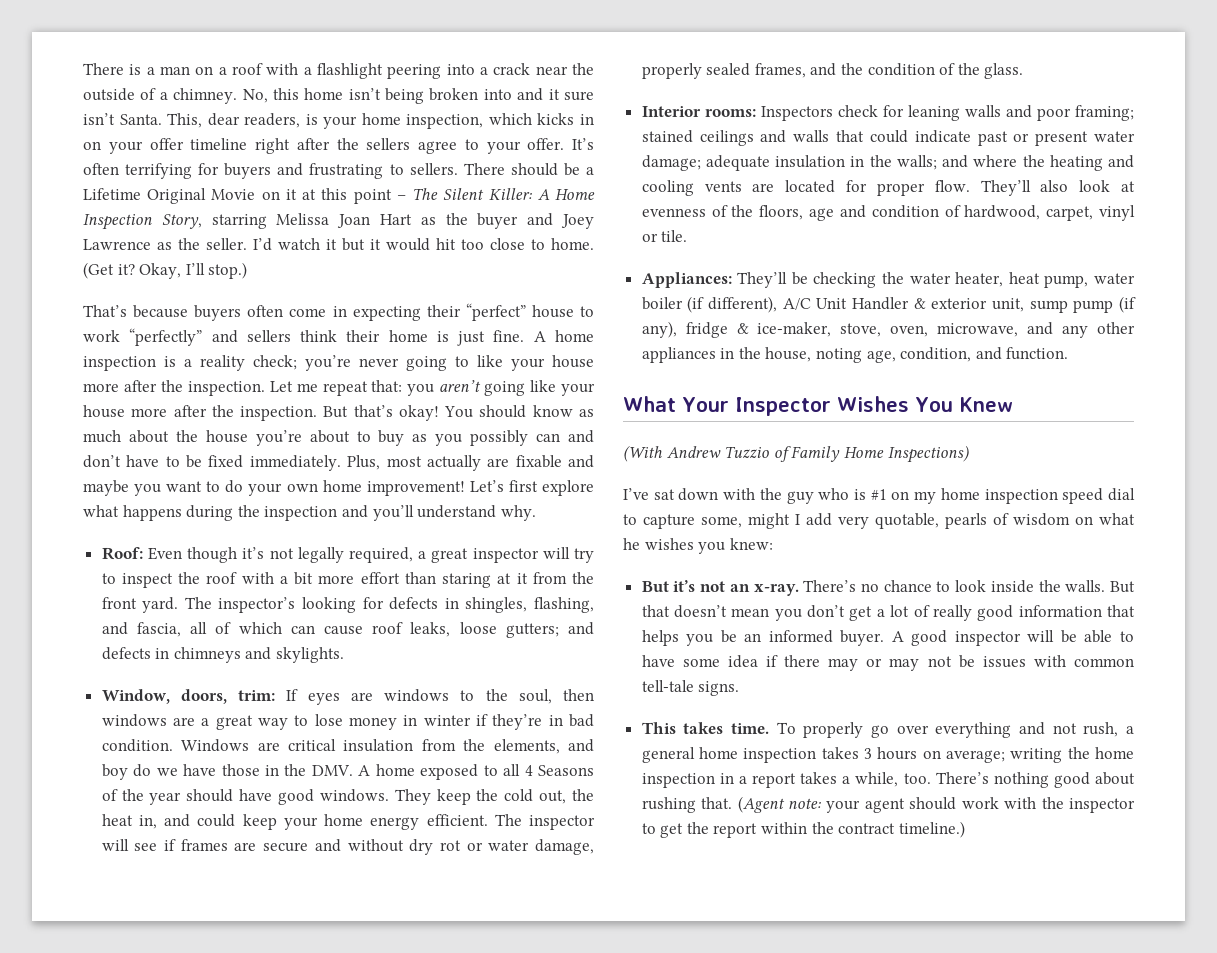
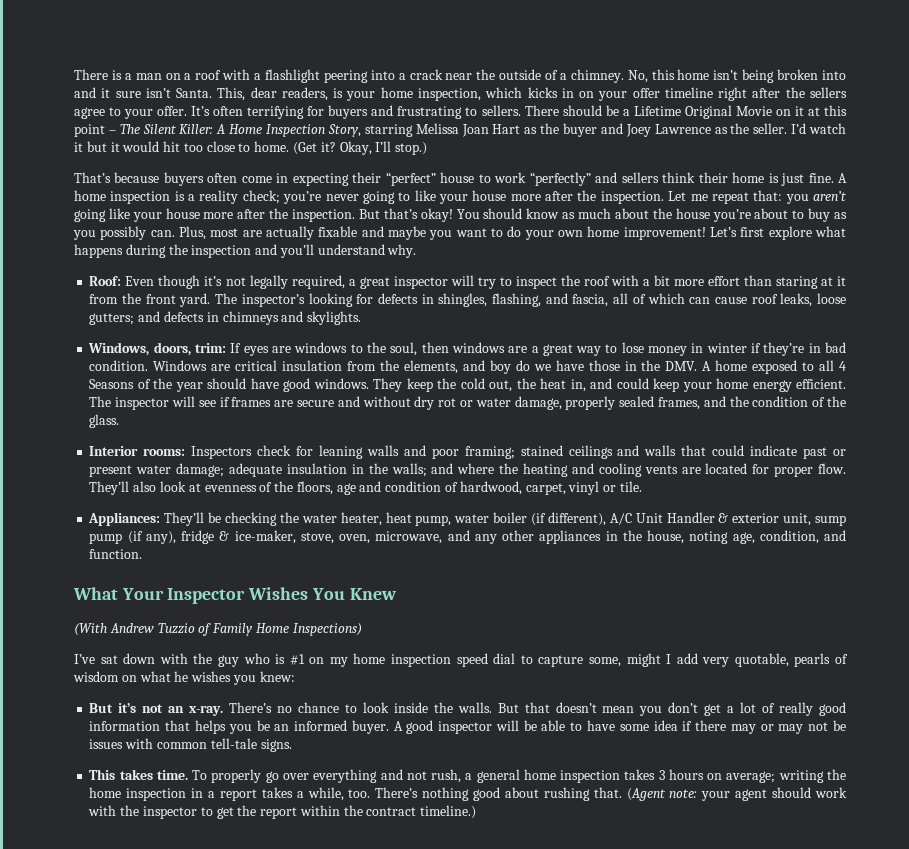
- You should know as much about the house you’re about to buy as you possibly can and don’t have to be fixed immediately. Plus, most actually are fixable and maybe you want to do your own home improvement!
+ You should know as much about the house you’re about to buy as you possibly can. Plus, most are actually fixable and maybe you want to do your own home improvement!
- Window, doors, trim: If eyes are windows to the soul, then windows are a great way to lose money in winter if they’re in bad condition.
+ Windows, doors, trim: If eyes are windows to the soul, then windows are a great way to lose money in winter if they’re in bad condition.

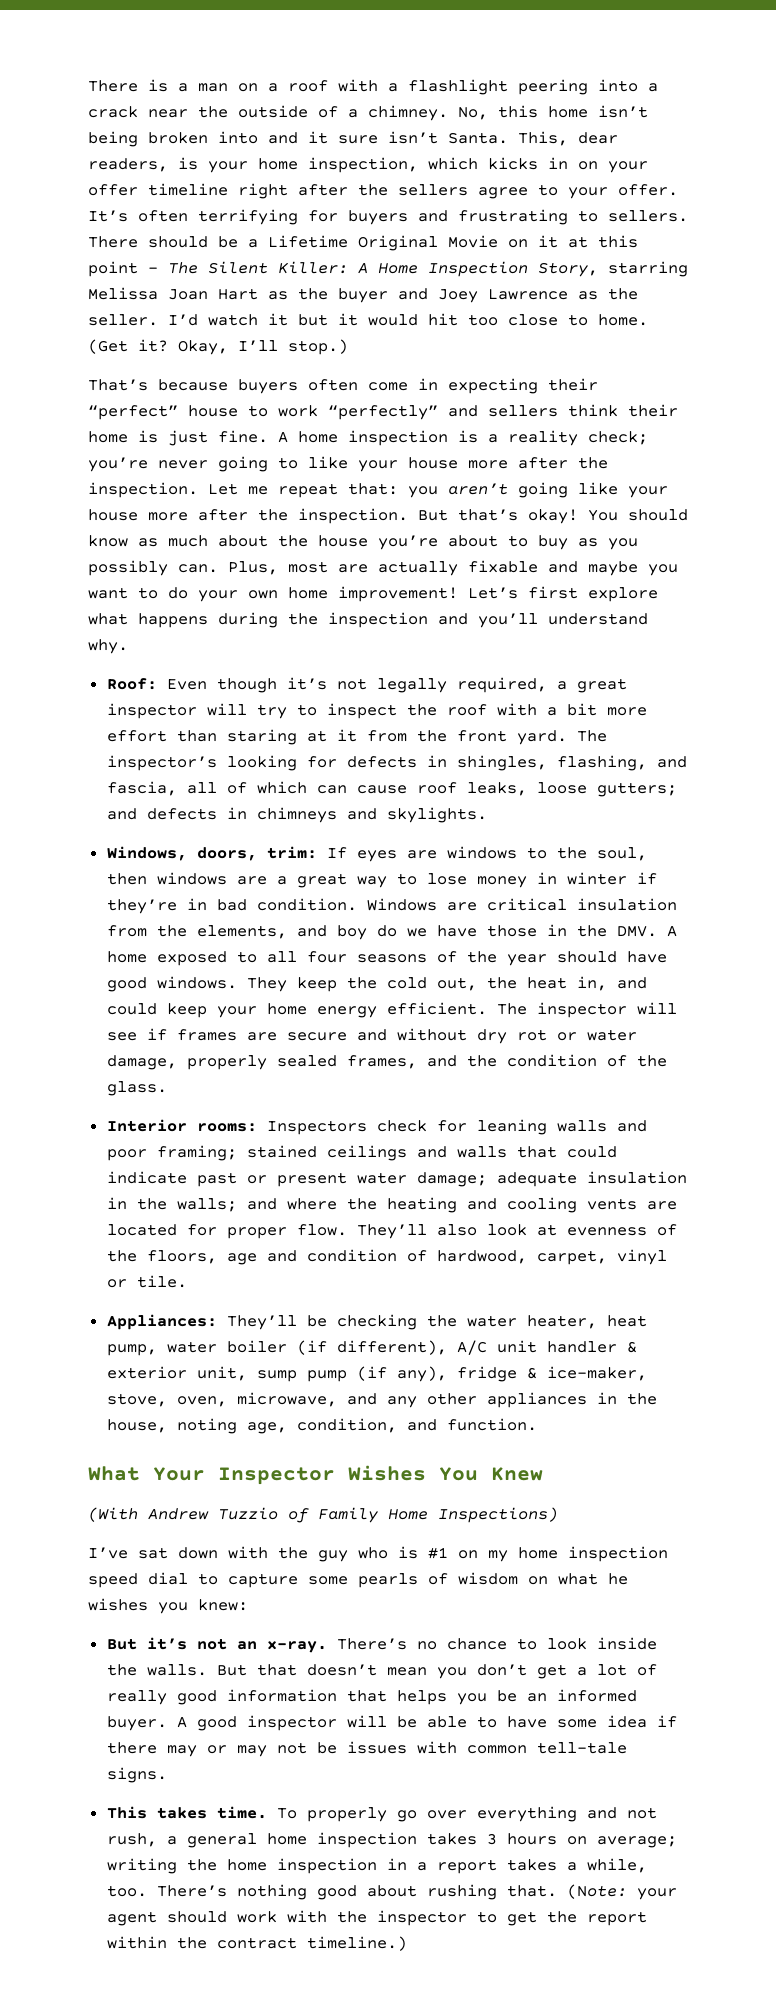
- Windows are critical insulation from the elements, and boy do we have those in the DMV. A home exposed to all 4 Seasons of the year should have good windows.
+ Windows are critical insulation from the elements, and boy do we have those in the DMV. A home exposed to all four seasons of the year should have good windows.
- Appliances: They’ll be checking the water heater, heat pump, water boiler (if different), A/C Unit Handler & exterior unit, sump pump (if any), fridge & ice-maker, stove, oven, microwave, and any other appliances in the house, noting age, condition, and function.
+ Appliances: They’ll be checking the water heater, heat pump, water boiler (if different), A/C unit handler & exterior unit, sump pump (if any), fridge & ice-maker, stove, oven, microwave, and any other appliances in the house, noting age, condition, and function.
- I’ve sat down with the guy who is #1 on my home inspection speed dial to capture some, might I add very quotable, pearls of wisdom on what he wishes you knew:
+ I’ve sat down with the guy who is #1 on my home inspection speed dial to capture some pearls of wisdom on what he wishes you knew:
- (Agent note: your agent should work with the inspector to get the report within the contract timeline.)
+ (Note: your agent should work with the inspector to get the report within the contract timeline.)

